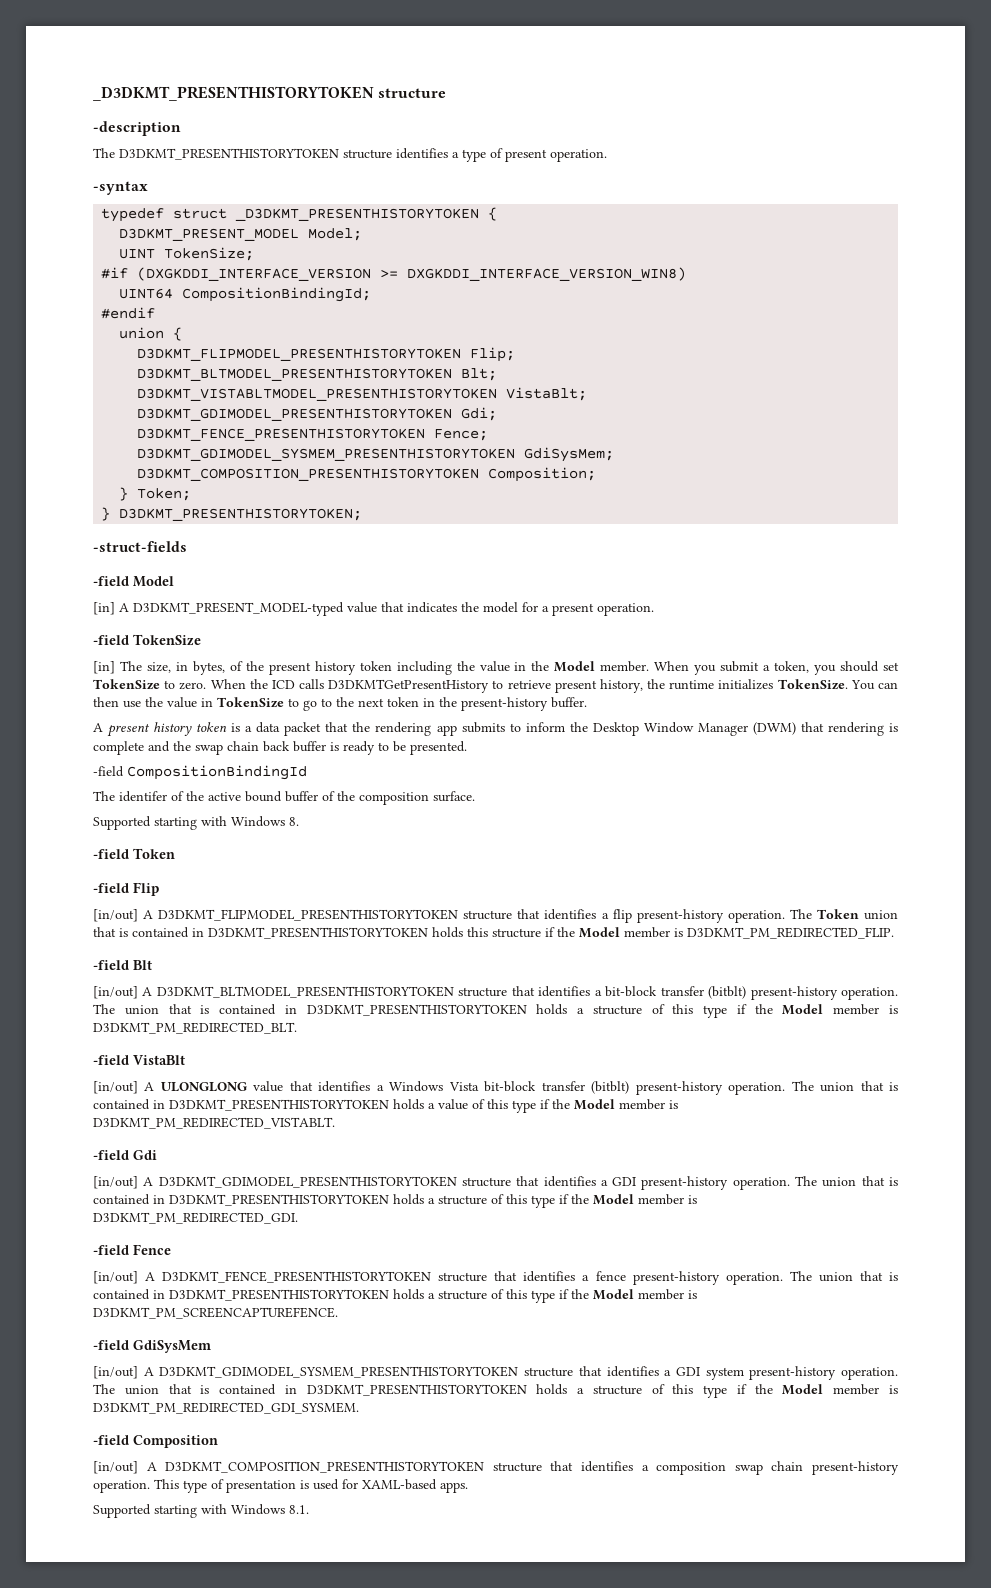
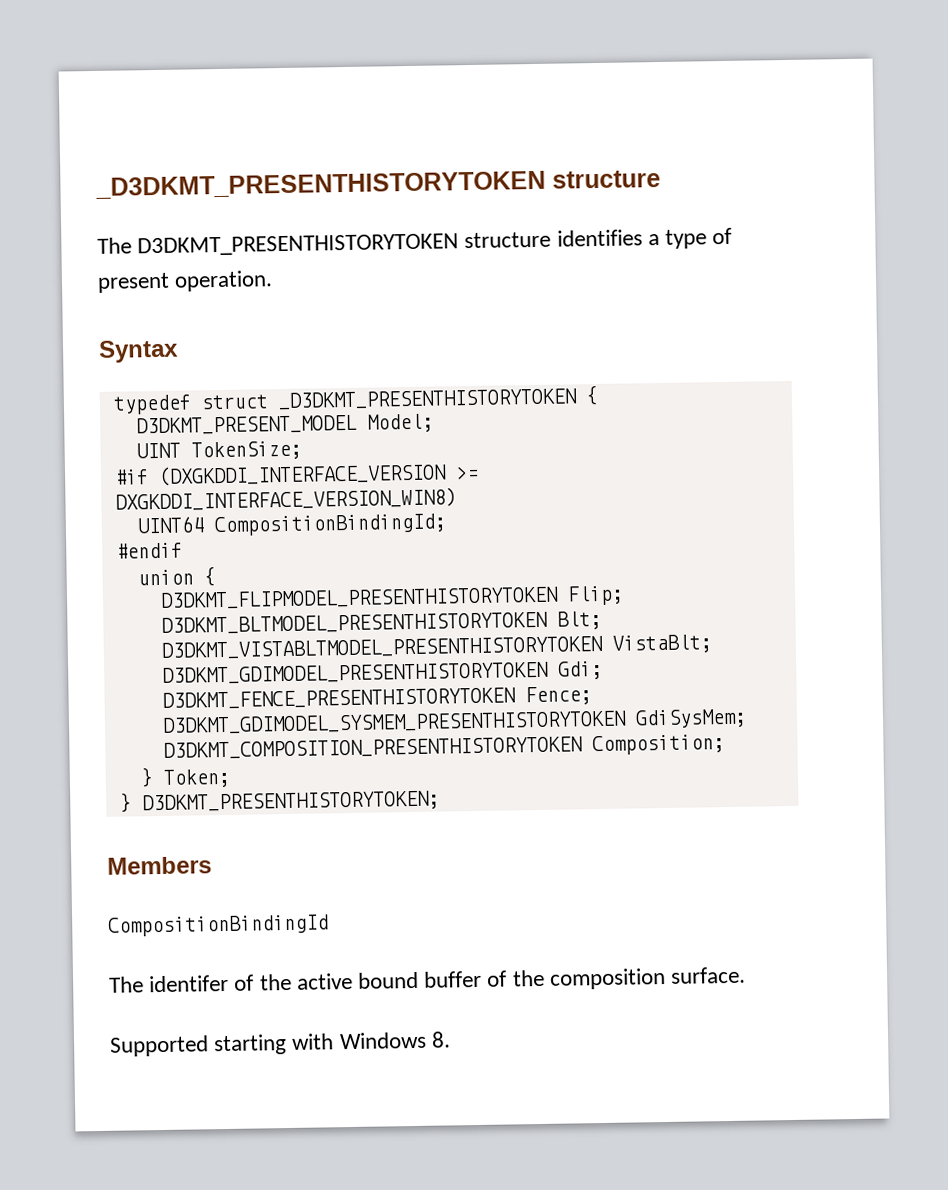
- -description
- -syntax
+ Syntax
- -struct-fields
- -field Model
- [in] A D3DKMT_PRESENT_MODEL-typed value that indicates the model for a present operation.
- -field TokenSize
- [in] The size, in bytes, of the present history token including the value in the Model member. When you submit a token, you should set TokenSize to zero. When the ICD calls D3DKMTGetPresentHistory to retrieve present history, the runtime initializes TokenSize. You can then use the value in TokenSize to go to the next token in the present-history buffer.
- A present history token is a data packet that the rendering app submits to inform the Desktop Window Manager (DWM) that rendering is complete and the swap chain back buffer is ready to be presented.
- -field CompositionBindingId
+ Members
+ CompositionBindingId
- -field Token
- -field Flip
- [in/out] A D3DKMT_FLIPMODEL_PRESENTHISTORYTOKEN structure that identifies a flip present-history operation. The Token union that is contained in D3DKMT_PRESENTHISTORYTOKEN holds this structure if the Model member is D3DKMT_PM_REDIRECTED_FLIP.
- -field Blt
- [in/out] A D3DKMT_BLTMODEL_PRESENTHISTORYTOKEN structure that identifies a bit-block transfer (bitblt) present-history operation. The union that is contained in D3DKMT_PRESENTHISTORYTOKEN holds a structure of this type if the Model member is D3DKMT_PM_REDIRECTED_BLT.
- -field VistaBlt
- [in/out] A ULONGLONG value that identifies a Windows Vista bit-block transfer (bitblt) present-history operation. The union that is contained in D3DKMT_PRESENTHISTORYTOKEN holds a value of this type if the Model member is D3DKMT_PM_REDIRECTED_VISTABLT.
- -field Gdi
- [in/out] A D3DKMT_GDIMODEL_PRESENTHISTORYTOKEN structure that identifies a GDI present-history operation. The union that is contained in D3DKMT_PRESENTHISTORYTOKEN holds a structure of this type if the Model member is D3DKMT_PM_REDIRECTED_GDI.
- -field Fence
- [in/out] A D3DKMT_FENCE_PRESENTHISTORYTOKEN structure that identifies a fence present-history operation. The union that is contained in D3DKMT_PRESENTHISTORYTOKEN holds a structure of this type if the Model member is D3DKMT_PM_SCREENCAPTUREFENCE.
- -field GdiSysMem
- [in/out] A D3DKMT_GDIMODEL_SYSMEM_PRESENTHISTORYTOKEN structure that identifies a GDI system present-history operation. The union that is contained in D3DKMT_PRESENTHISTORYTOKEN holds a structure of this type if the Model member is D3DKMT_PM_REDIRECTED_GDI_SYSMEM.
- -field Composition
- [in/out] A D3DKMT_COMPOSITION_PRESENTHISTORYTOKEN structure that identifies a composition swap chain present-history operation. This type of presentation is used for XAML-based apps.
- Supported starting with Windows 8.1.

